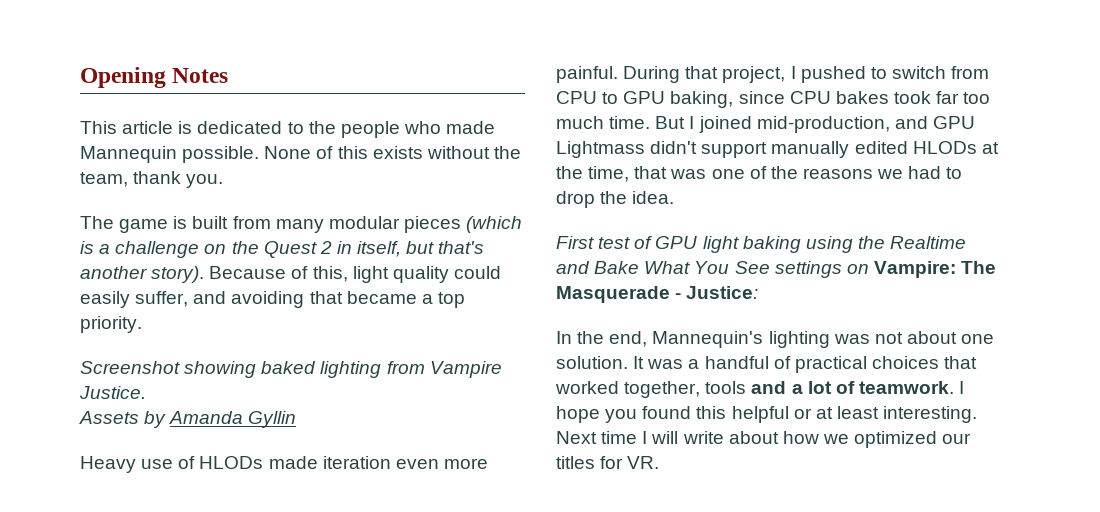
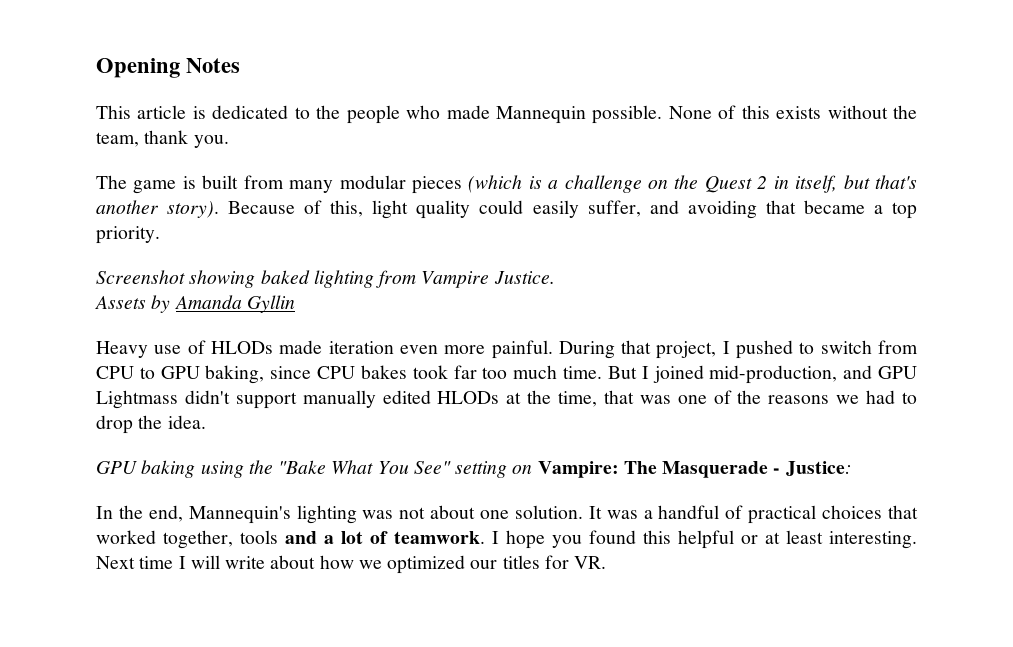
- First test of GPU light baking using the Realtime and Bake What You See settings on Vampire: The Masquerade - Justice:
+ GPU baking using the "Bake What You See" setting on Vampire: The Masquerade - Justice:

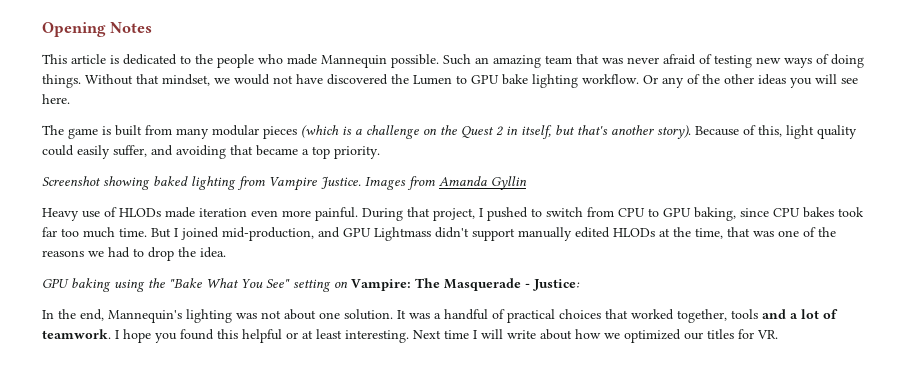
- None of this exists without the team, thank you.
+ Such an amazing team that was never afraid of testing new ways of doing things. Without that mindset, we would not have discovered the Lumen to GPU bake lighting workflow. Or any of the other ideas you will see here.
- Screenshot showing baked lighting from Vampire Justice.
- Assets by Amanda Gyllin
+ Screenshot showing baked lighting from Vampire Justice. Images from Amanda Gyllin

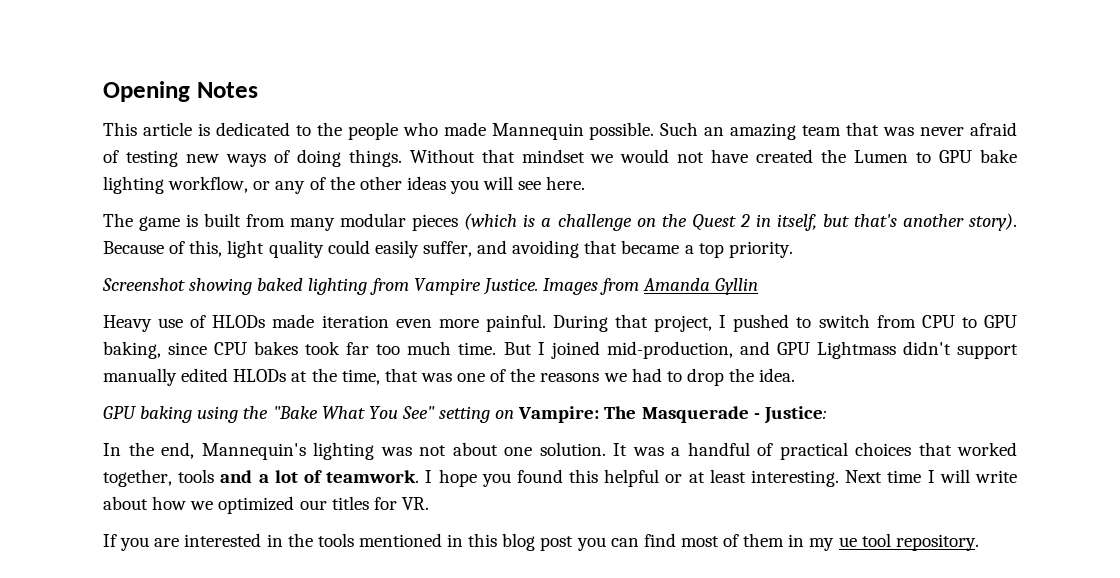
- Without that mindset, we would not have discovered the Lumen to GPU bake lighting workflow. Or any of the other ideas you will see here.
+ Without that mindset we would not have created the Lumen to GPU bake lighting workflow, or any of the other ideas you will see here.
+ If you are interested in the tools mentioned in this blog post you can find most of them in my ue tool repository.

